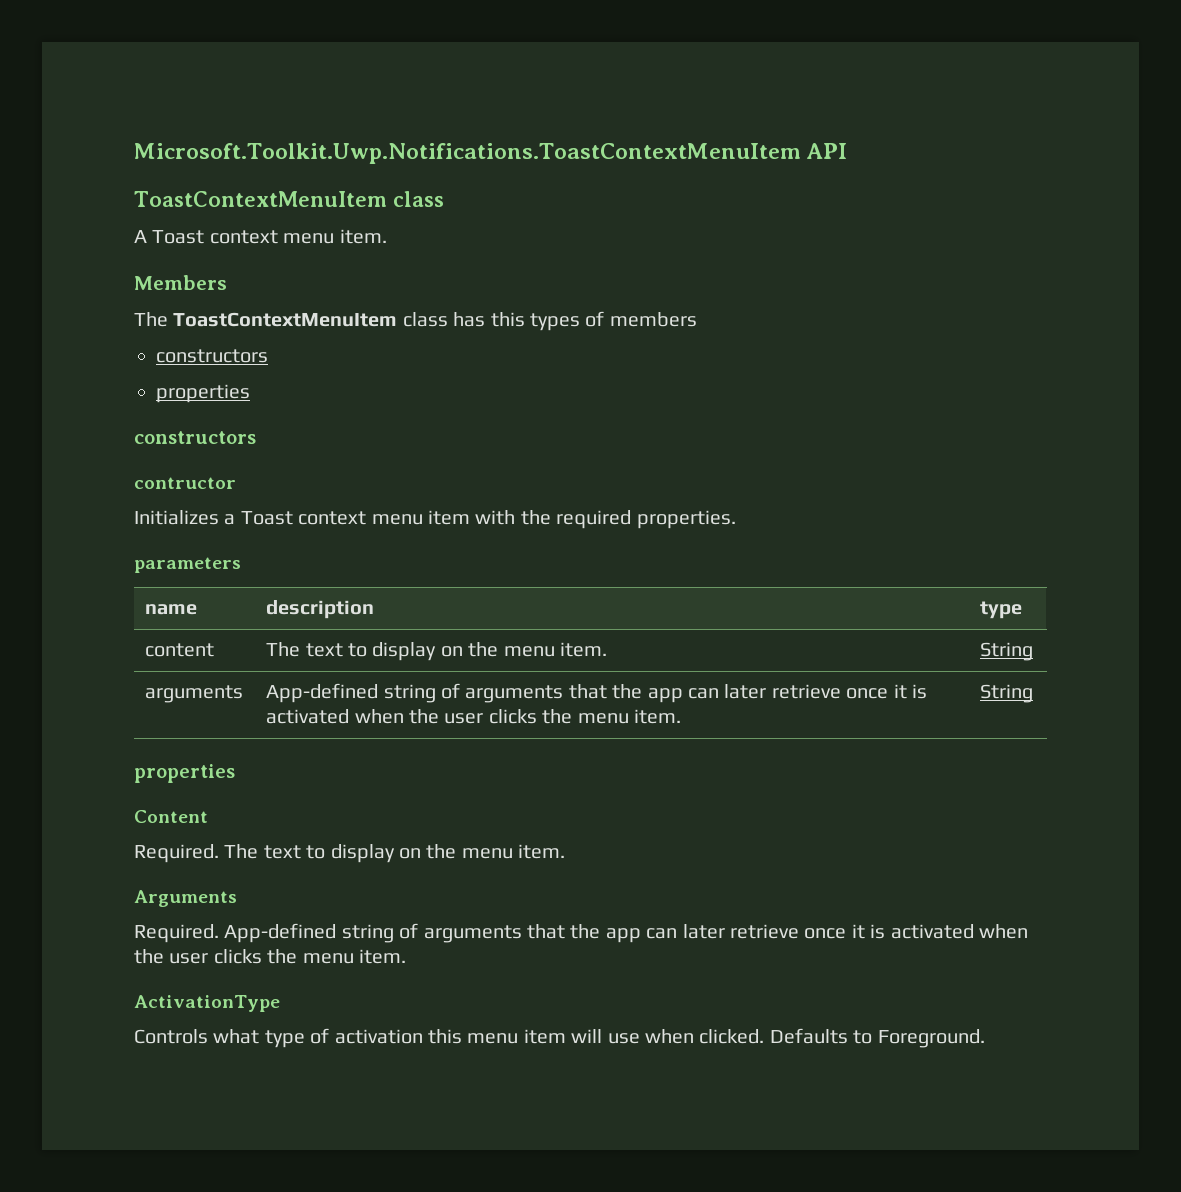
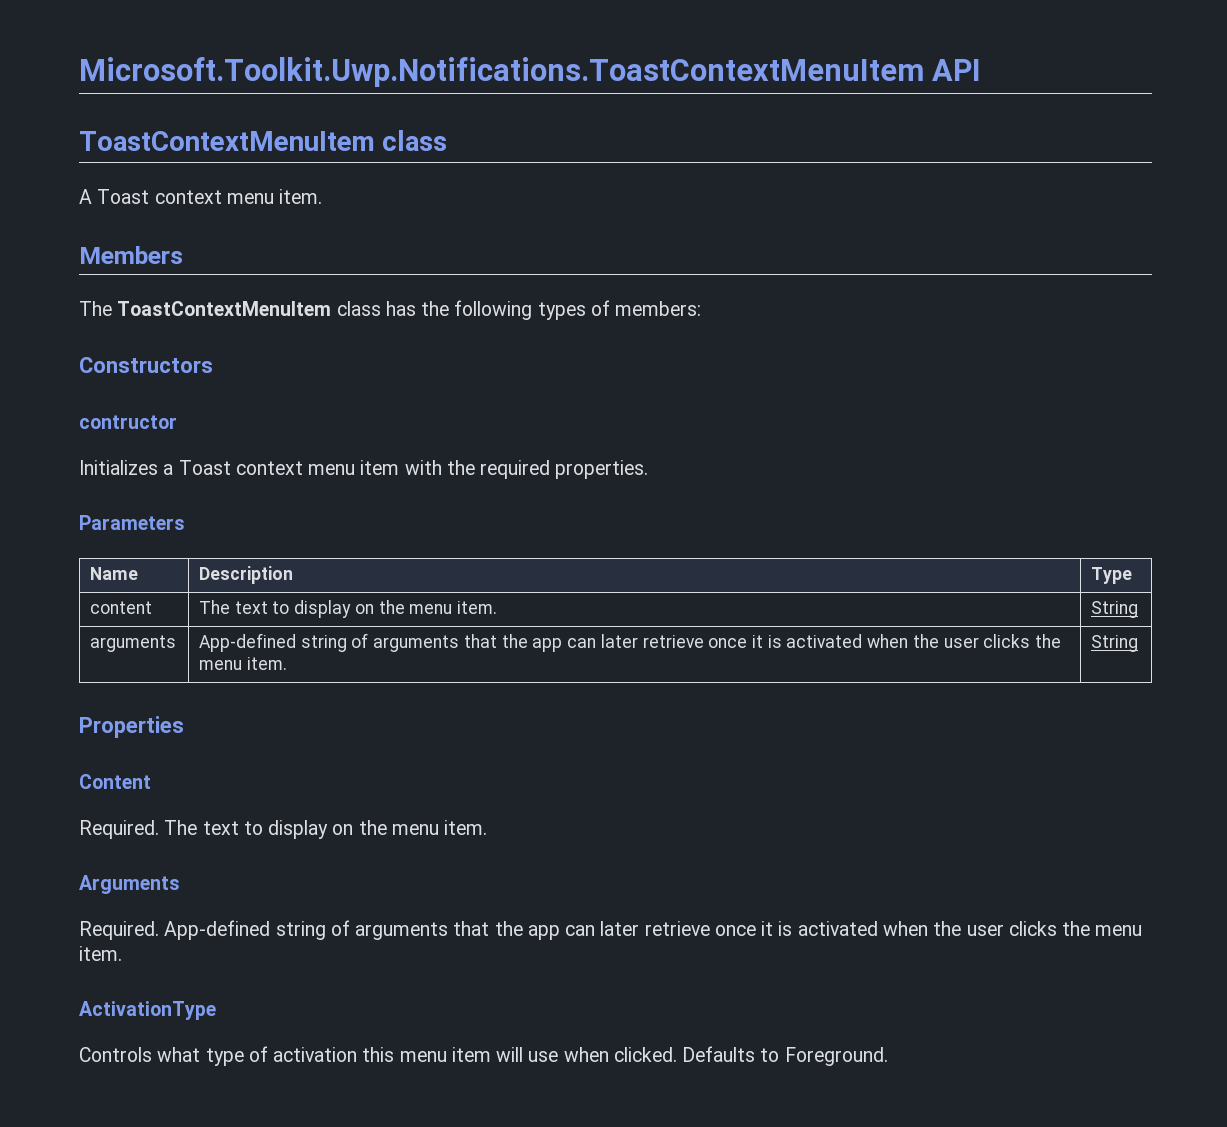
- The ToastContextMenuItem class has this types of members
- constructors
- properties
- constructors
+ The ToastContextMenuItem class has the following types of members:
+ Constructors
- parameters
- name | description | type
+ Parameters
+ Name | Description | Type
  arguments | App-defined string of arguments that the app can later retrieve once it is activated when the user clicks the menu item. | String
- properties
+ Properties

